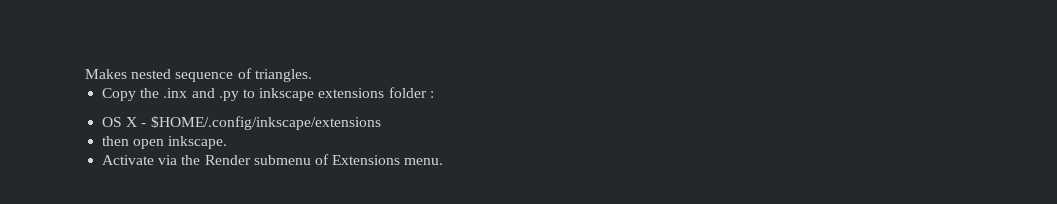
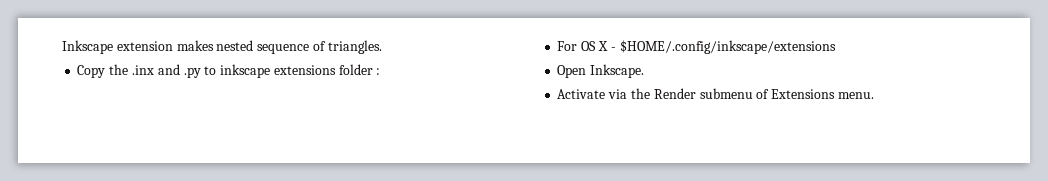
- Makes nested sequence of triangles.
+ Inkscape extension makes nested sequence of triangles.
- OS X - $HOME/.config/inkscape/extensions
+ For OS X - $HOME/.config/inkscape/extensions
- then open inkscape.
+ Open Inkscape.

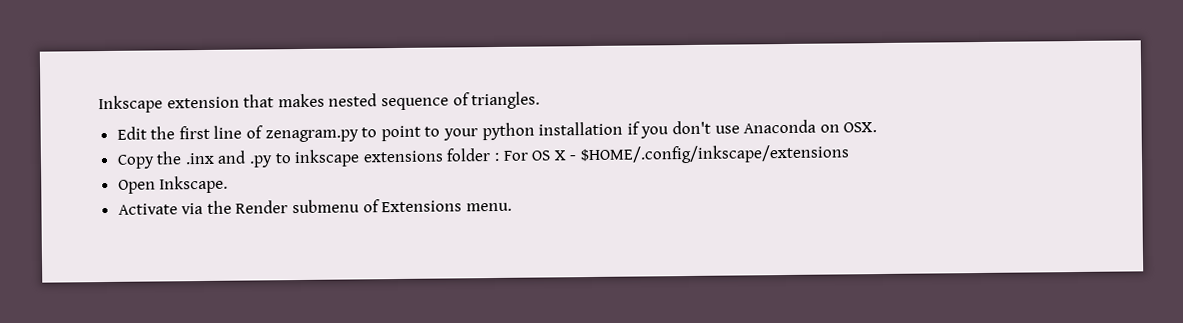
- Inkscape extension makes nested sequence of triangles.
+ Inkscape extension that makes nested sequence of triangles.
+ Edit the first line of zenagram.py to point to your python installation if you don't use Anaconda on OSX.
- Copy the .inx and .py to inkscape extensions folder :
- For OS X - $HOME/.config/inkscape/extensions
+ Copy the .inx and .py to inkscape extensions folder : For OS X - $HOME/.config/inkscape/extensions

